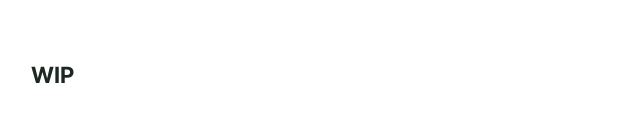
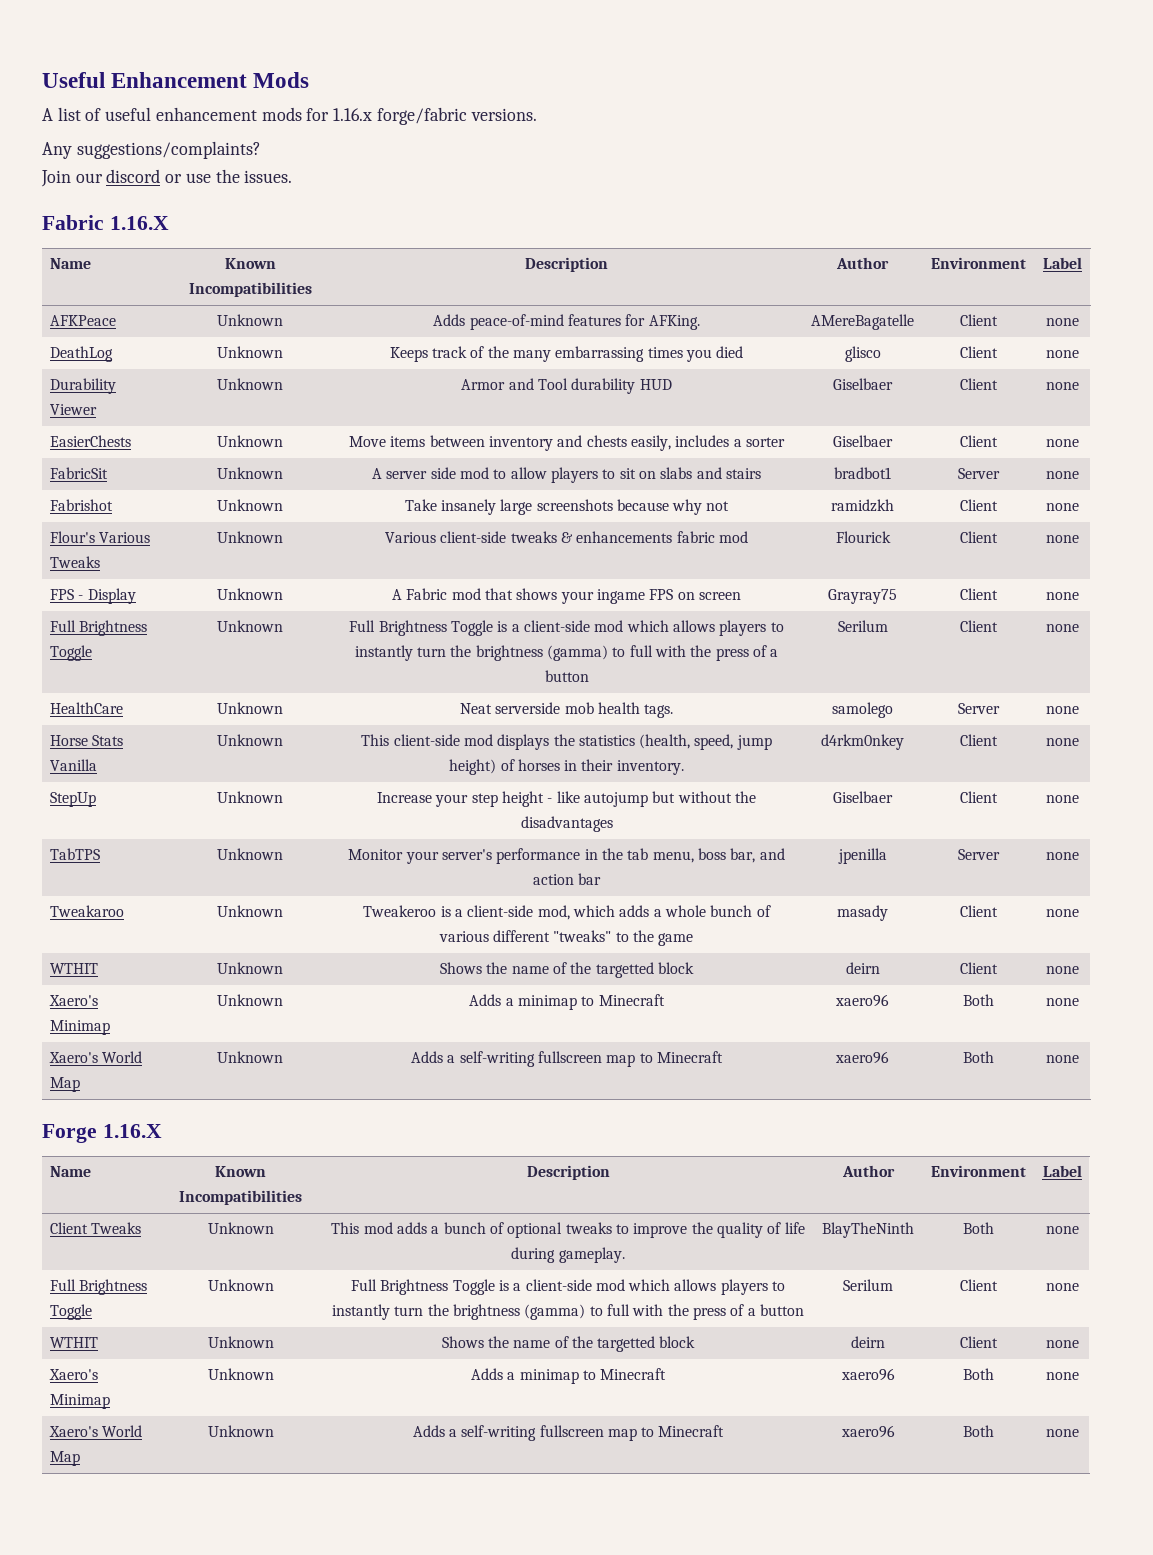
- WIP
+ Useful Enhancement Mods
+ A list of useful enhancement mods for 1.16.x forge/fabric versions.
+ Any suggestions/complaints?
+ Join our discord or use the issues.
+ Fabric 1.16.X
+ Name | Known Incompatibilities | Description | Author | Environment | Label
+ AFKPeace | Unknown | Adds peace-of-mind features for AFKing. | AMereBagatelle | Client | none
+ DeathLog | Unknown | Keeps track of the many embarrassing times you died | glisco | Client | none
+ Durability Viewer | Unknown | Armor and Tool durability HUD | Giselbaer | Client | none
+ EasierChests | Unknown | Move items between inventory and chests easily, includes a sorter | Giselbaer | Client | none
+ FabricSit | Unknown | A server side mod to allow players to sit on slabs and stairs | bradbot1 | Server | none
+ Fabrishot | Unknown | Take insanely large screenshots because why not | ramidzkh | Client | none
+ Flour's Various Tweaks | Unknown | Various client-side tweaks & enhancements fabric mod | Flourick | Client | none
+ FPS - Display | Unknown | A Fabric mod that shows your ingame FPS on screen | Grayray75 | Client | none
+ Full Brightness Toggle | Unknown | Full Brightness Toggle is a client-side mod which allows players to instantly turn the brightness (gamma) to full with the press of a button | Serilum | Client | none
+ HealthCare | Unknown | Neat serverside mob health tags. | samolego | Server | none
+ Horse Stats Vanilla | Unknown | This client-side mod displays the statistics (health, speed, jump height) of horses in their inventory. | d4rkm0nkey | Client | none
+ StepUp | Unknown | Increase your step height - like autojump but without the disadvantages | Giselbaer | Client | none
+ TabTPS | Unknown | Monitor your server's performance in the tab menu, boss bar, and action bar | jpenilla | Server | none
+ Tweakaroo | Unknown | Tweakeroo is a client-side mod, which adds a whole bunch of various different "tweaks" to the game | masady | Client | none
+ WTHIT | Unknown | Shows the name of the targetted block | deirn | Client | none
+ Xaero's Minimap | Unknown | Adds a minimap to Minecraft | xaero96 | Both | none
+ Xaero's World Map | Unknown | Adds a self-writing fullscreen map to Minecraft | xaero96 | Both | none
+ Forge 1.16.X
+ Name | Known Incompatibilities | Description | Author | Environment | Label
+ Client Tweaks | Unknown | This mod adds a bunch of optional tweaks to improve the quality of life during gameplay. | BlayTheNinth | Both | none
+ Full Brightness Toggle | Unknown | Full Brightness Toggle is a client-side mod which allows players to instantly turn the brightness (gamma) to full with the press of a button | Serilum | Client | none
+ WTHIT | Unknown | Shows the name of the targetted block | deirn | Client | none
+ Xaero's Minimap | Unknown | Adds a minimap to Minecraft | xaero96 | Both | none
+ Xaero's World Map | Unknown | Adds a self-writing fullscreen map to Minecraft | xaero96 | Both | none

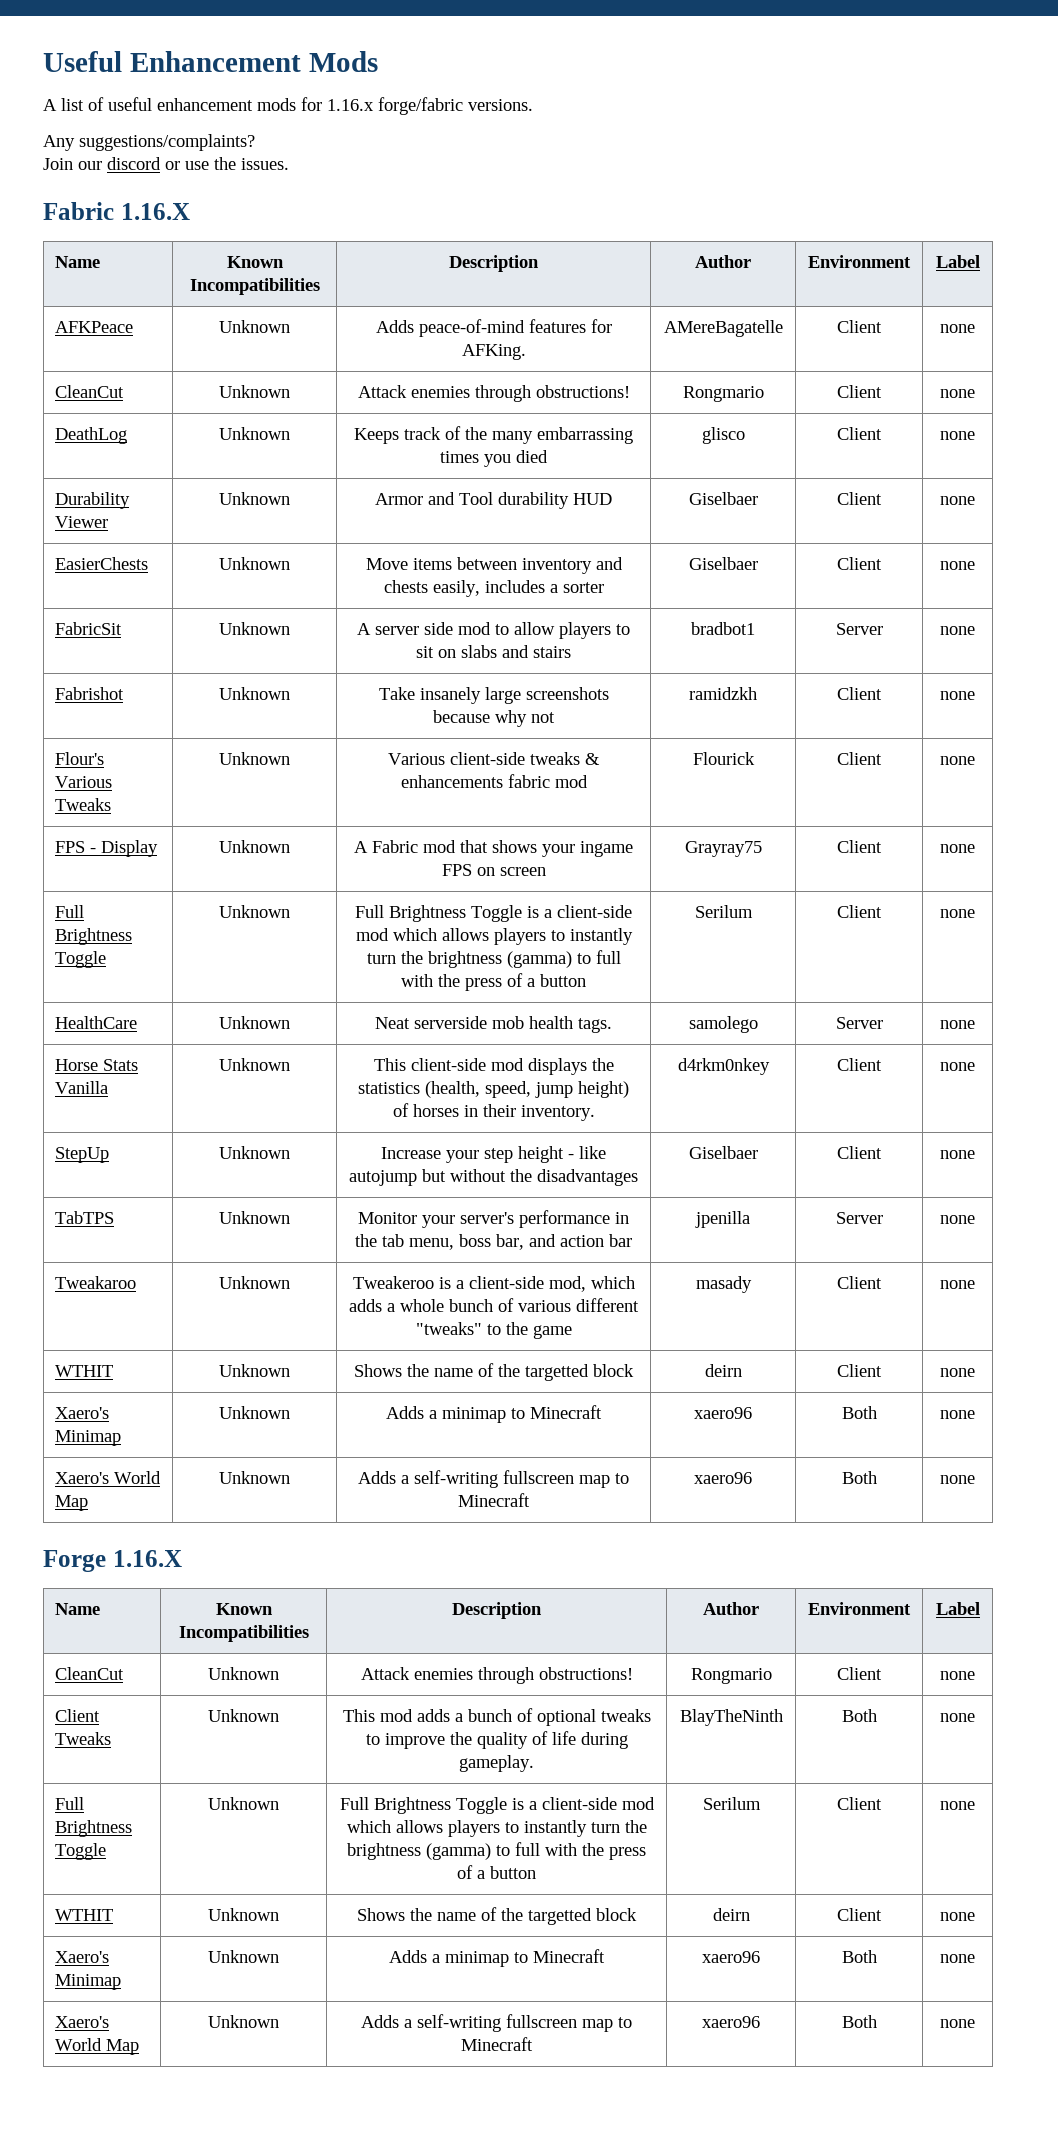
  AFKPeace | Unknown | Adds peace-of-mind features for AFKing. | AMereBagatelle | Client | none
+ CleanCut | Unknown | Attack enemies through obstructions! | Rongmario | Client | none
  Forge 1.16.X
  Name | Known Incompatibilities | Description | Author | Environment | Label
+ CleanCut | Unknown | Attack enemies through obstructions! | Rongmario | Client | none

